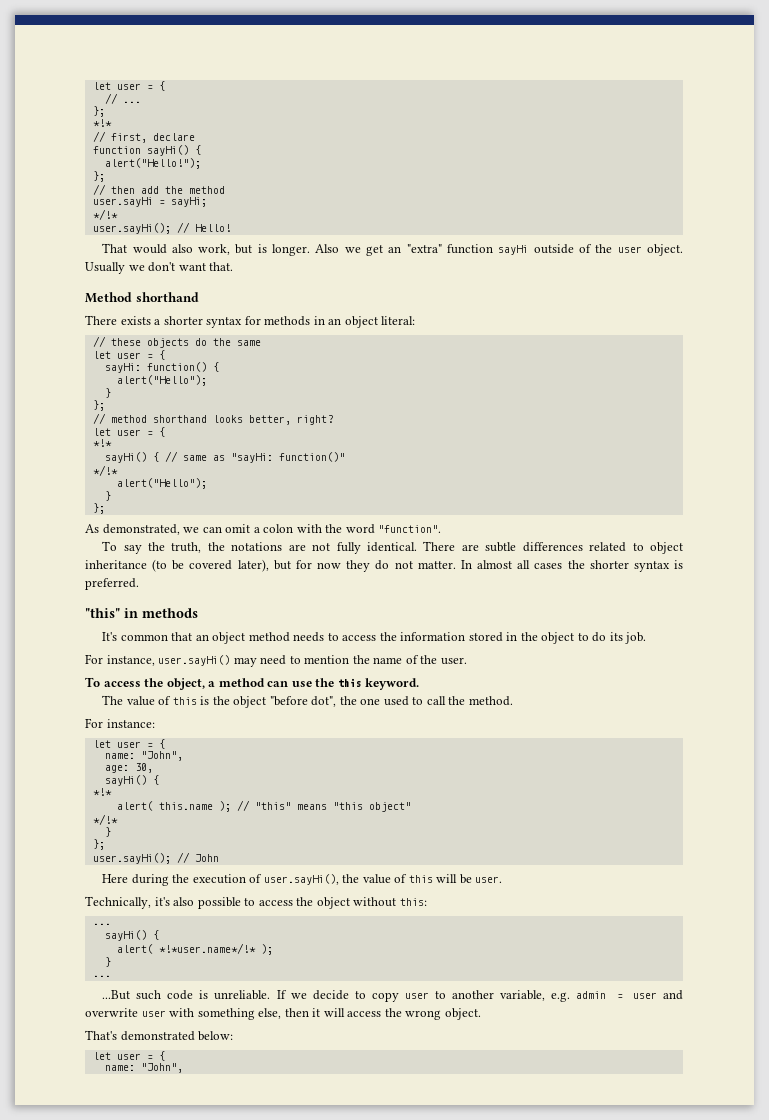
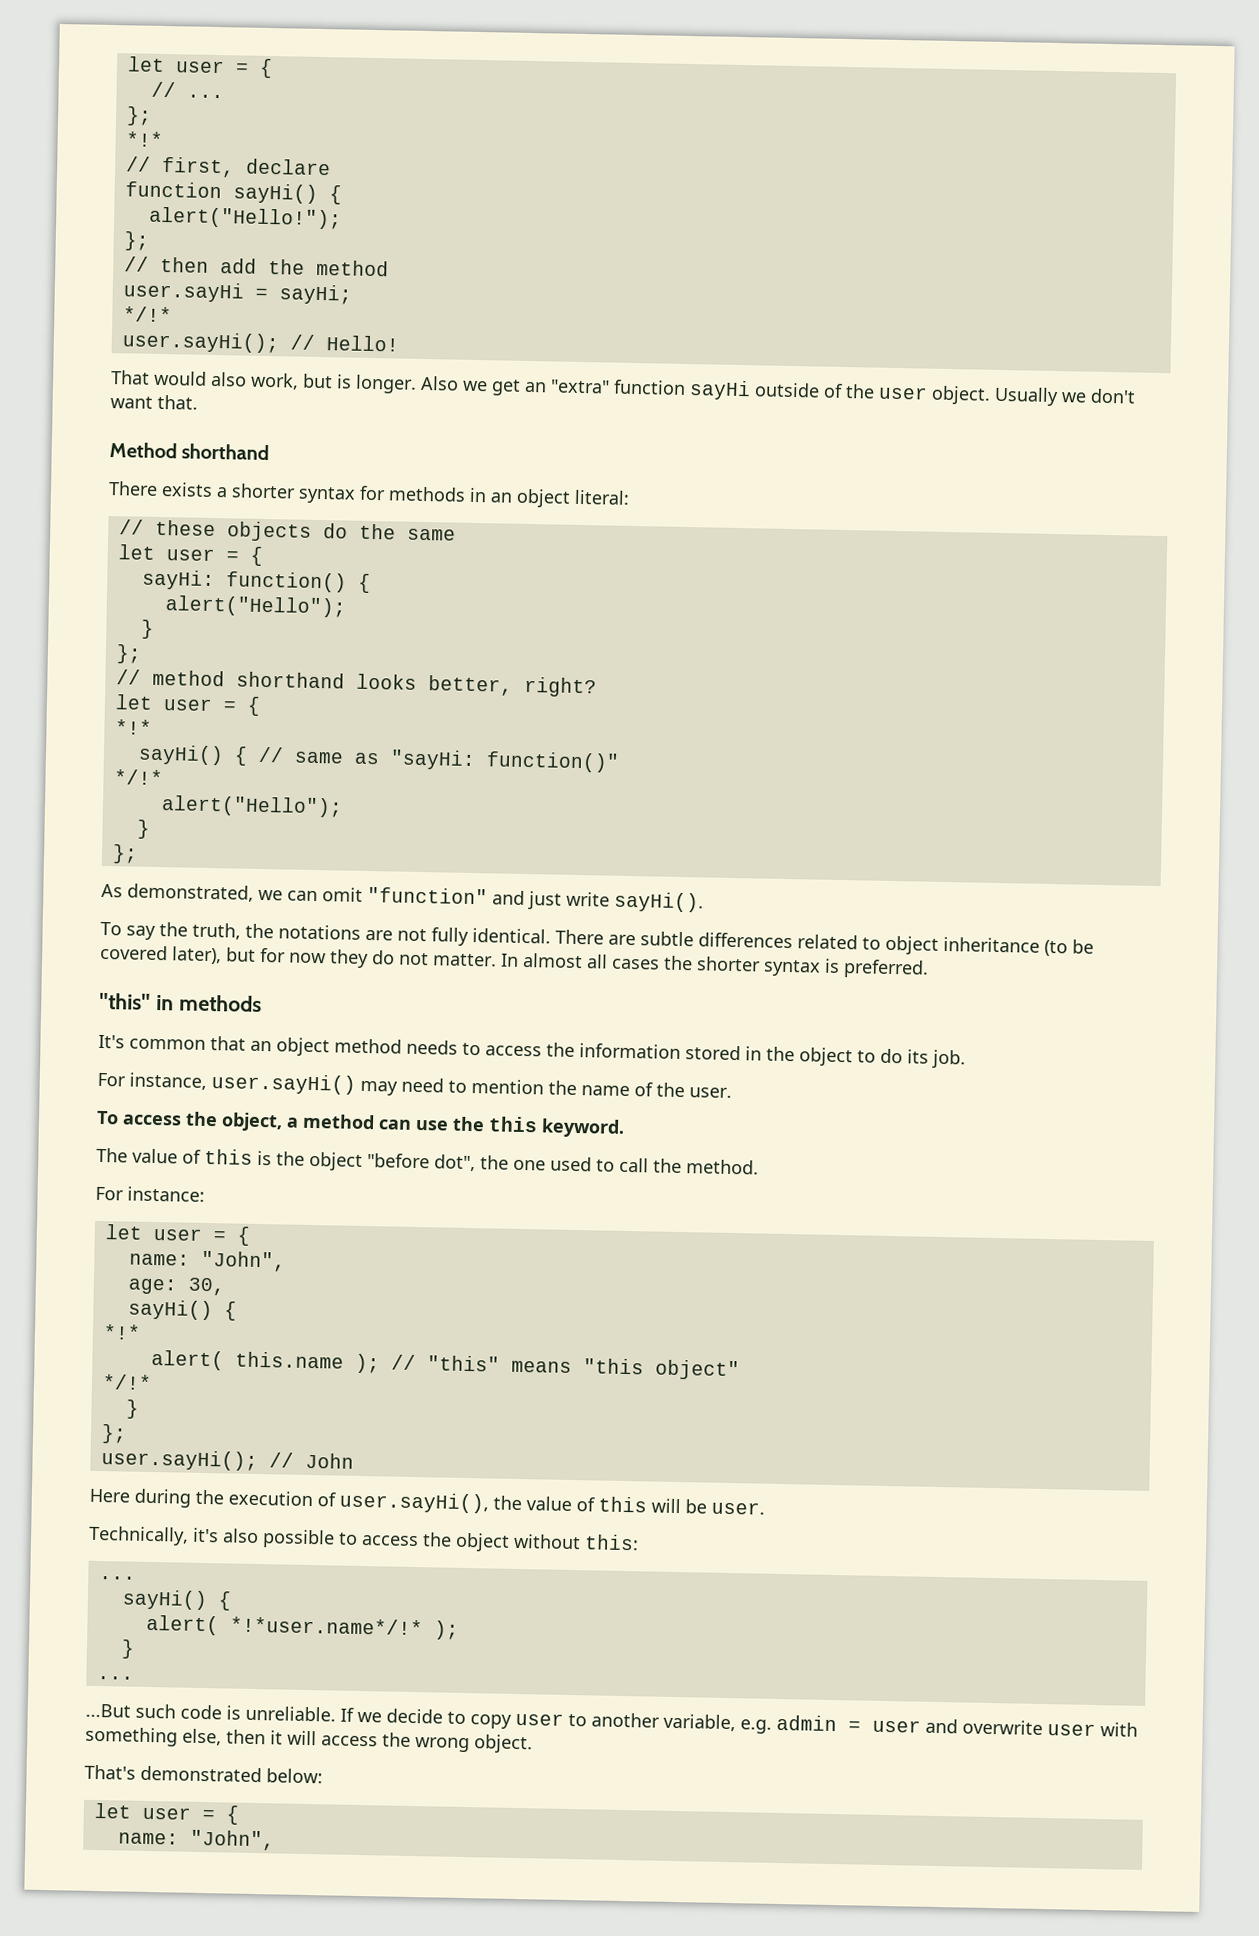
- As demonstrated, we can omit a colon with the word "function".
+ As demonstrated, we can omit "function" and just write sayHi().

